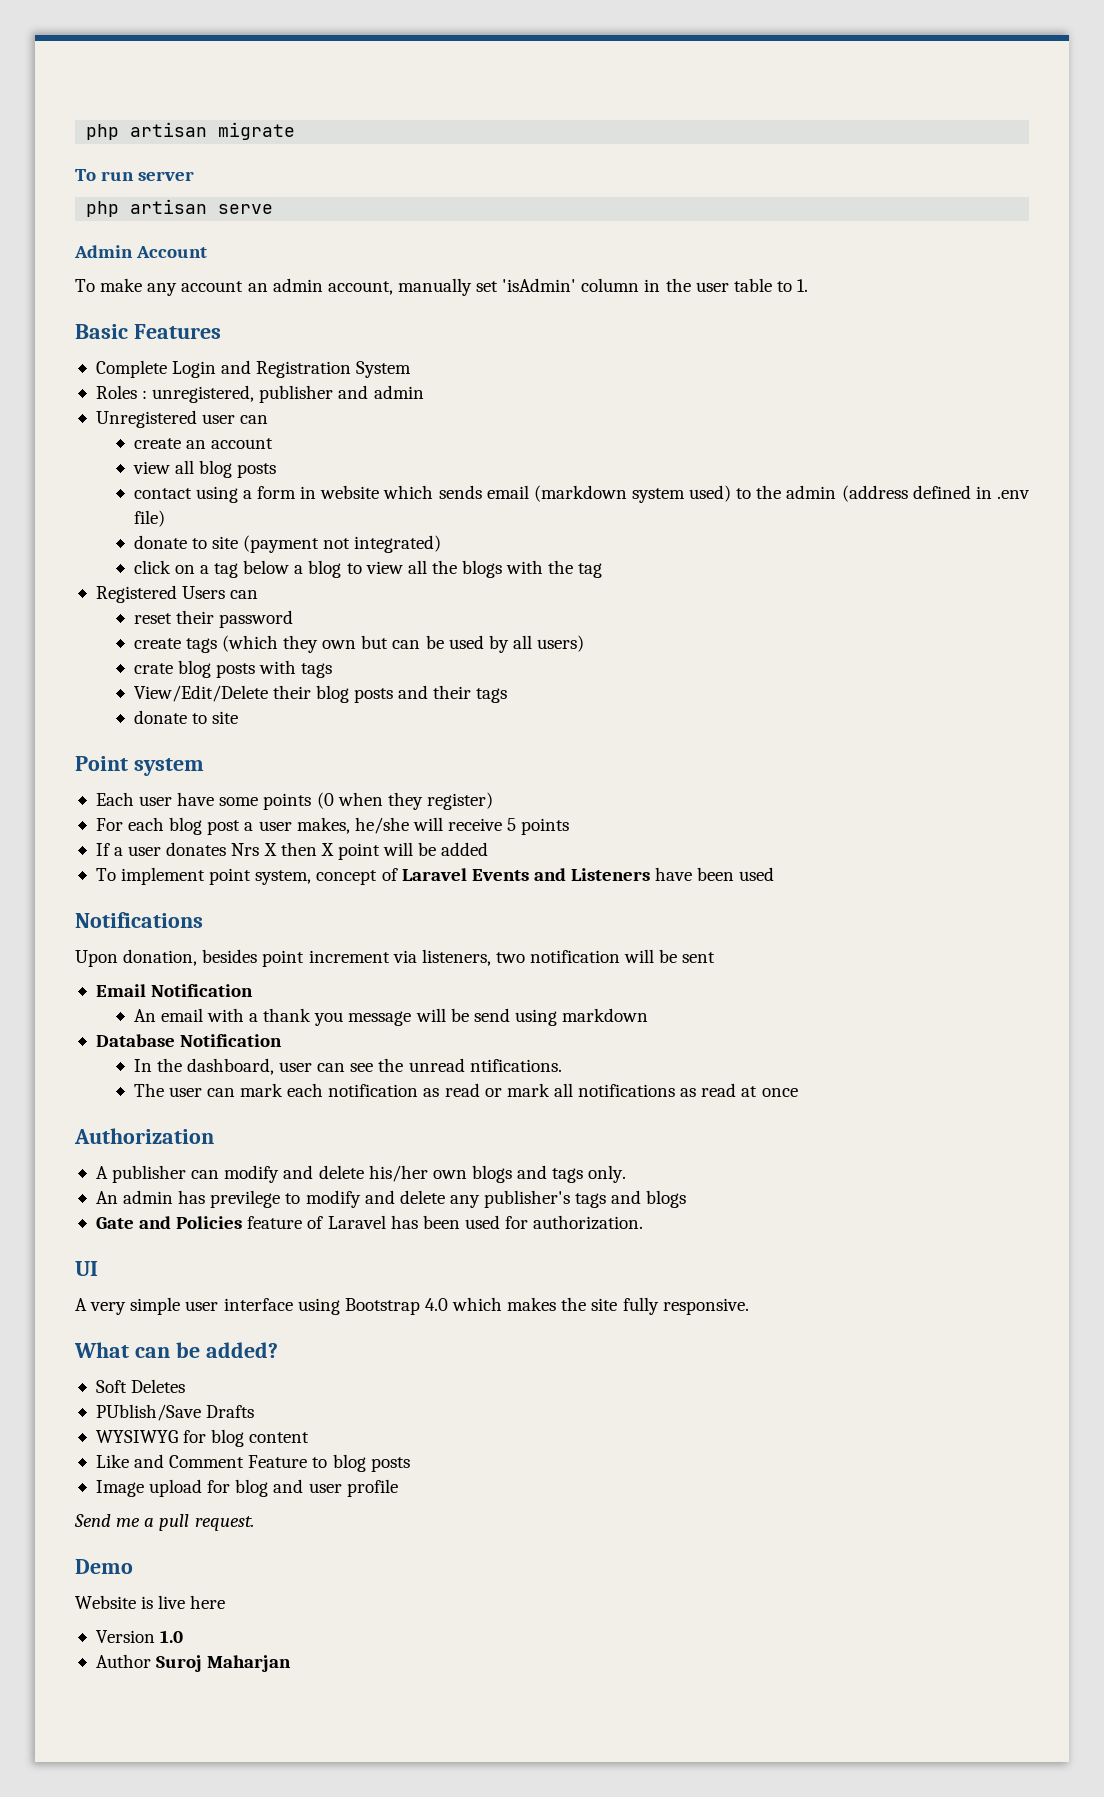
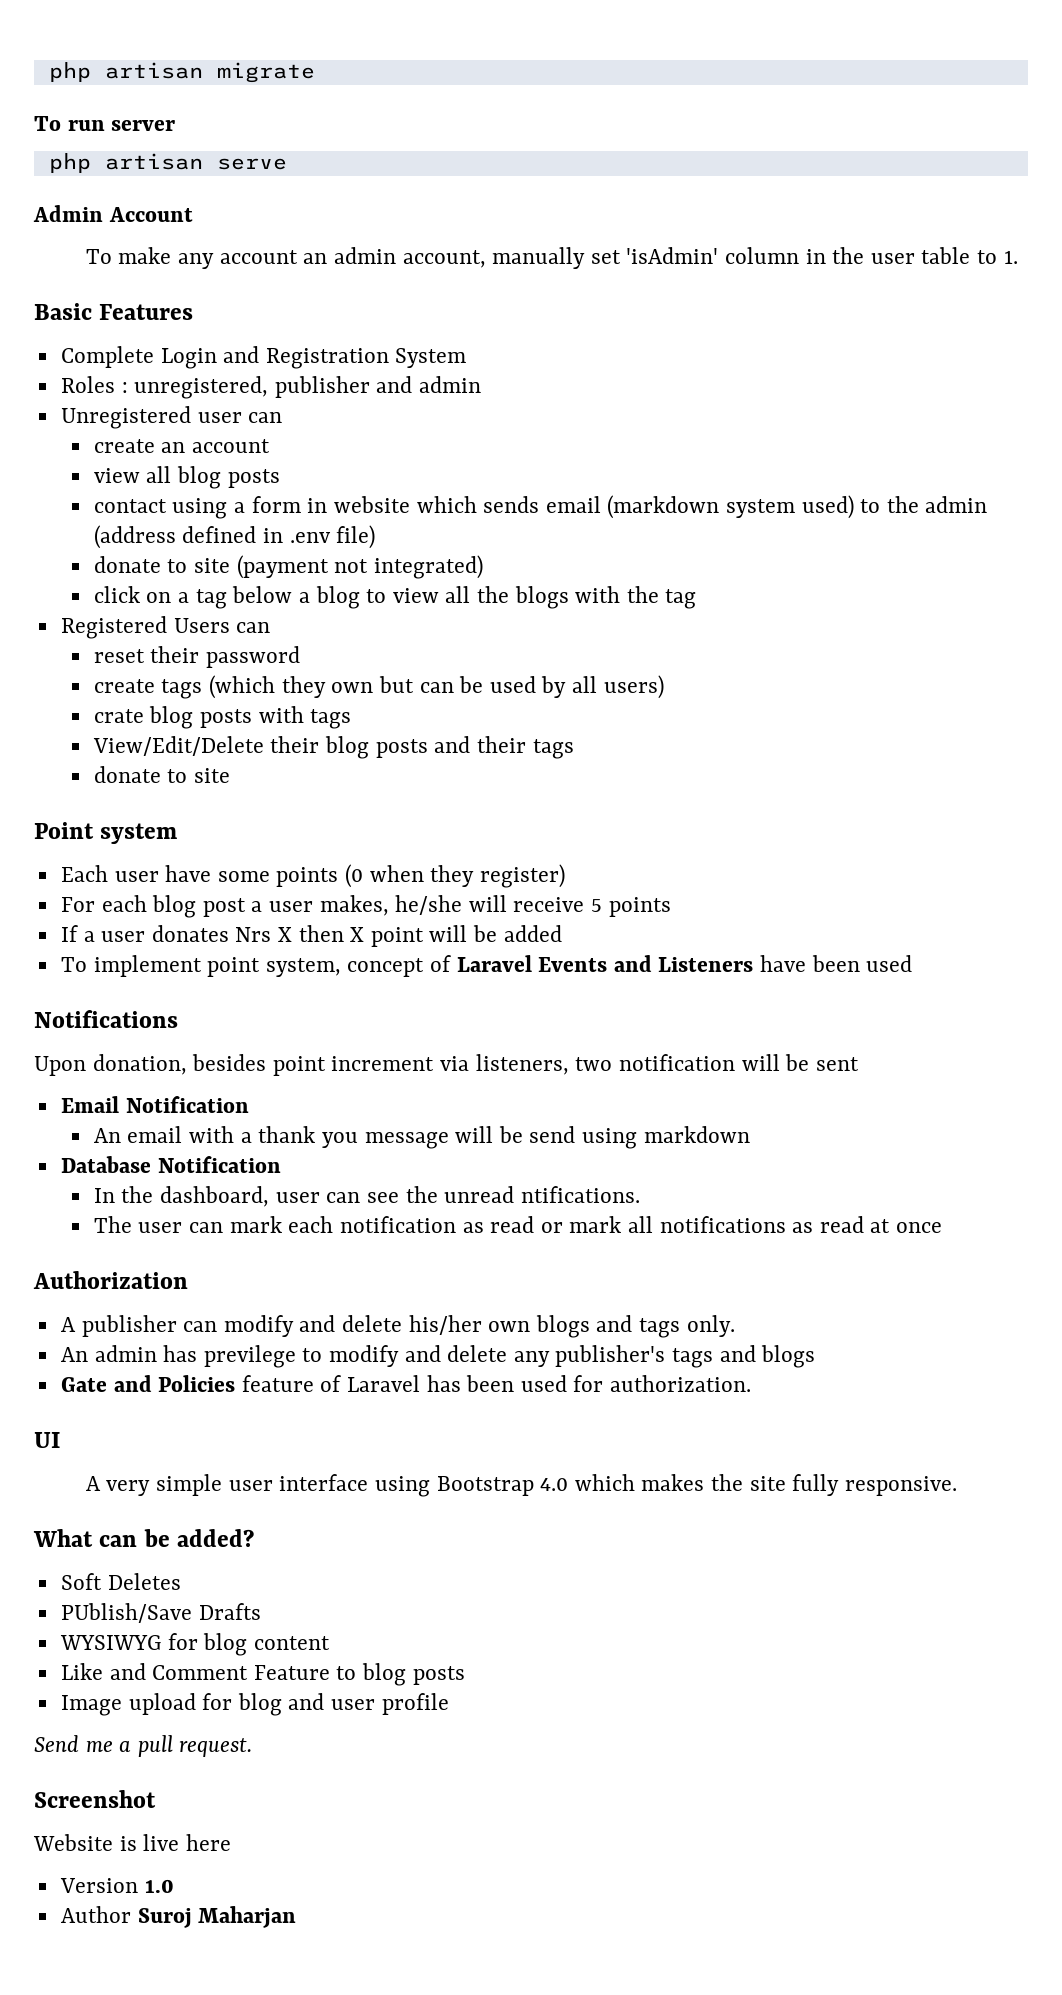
- Demo
+ Screenshot

